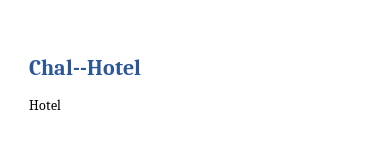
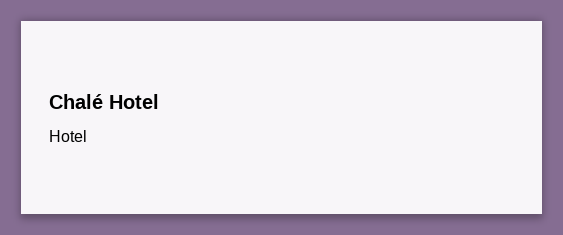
- Chal--Hotel
+ Chalé Hotel

